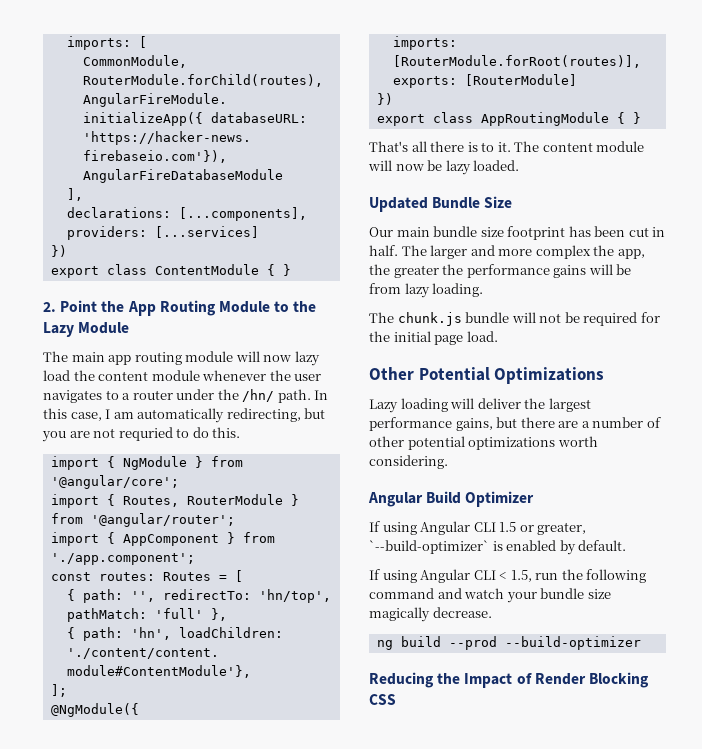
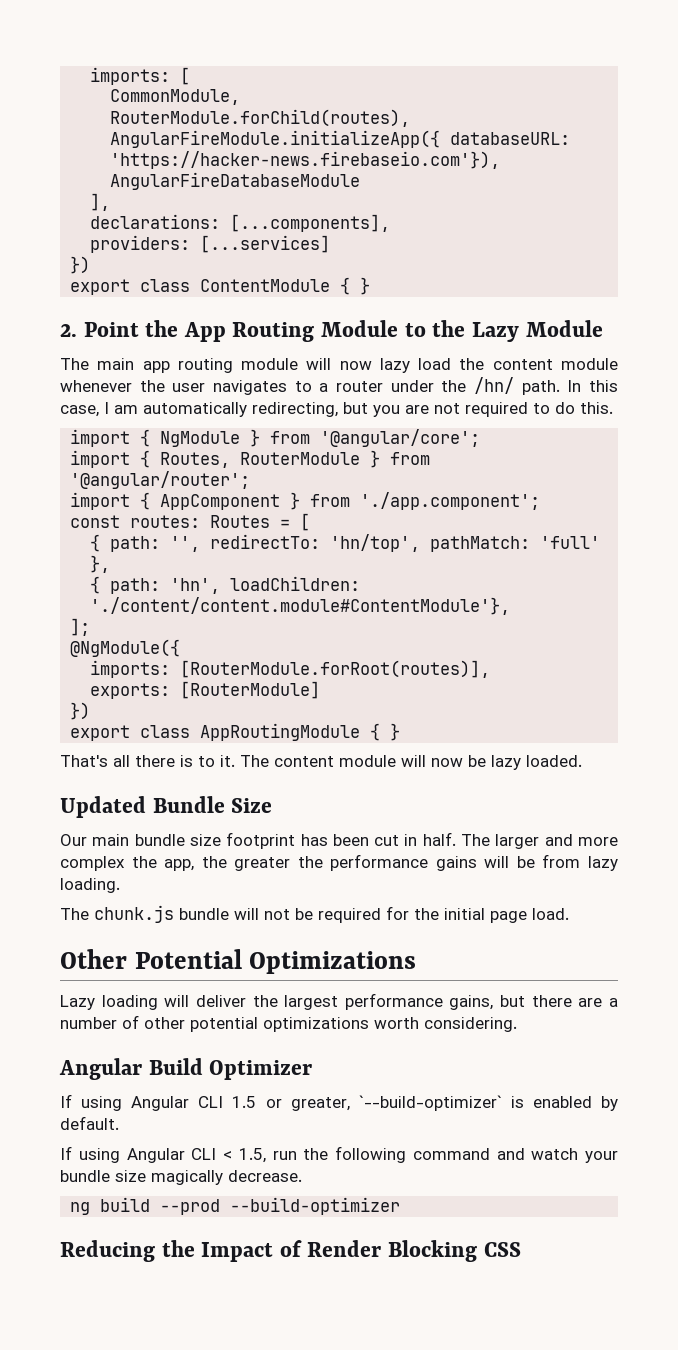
- In this case, I am automatically redirecting, but you are not requried to do this.
+ In this case, I am automatically redirecting, but you are not required to do this.

